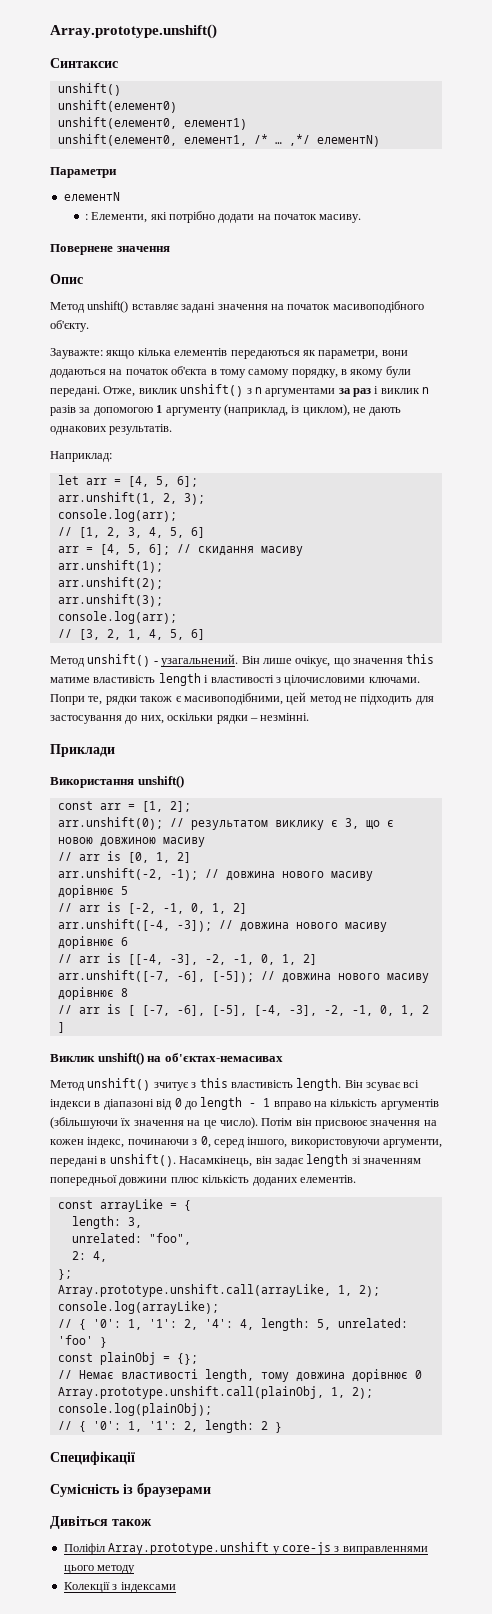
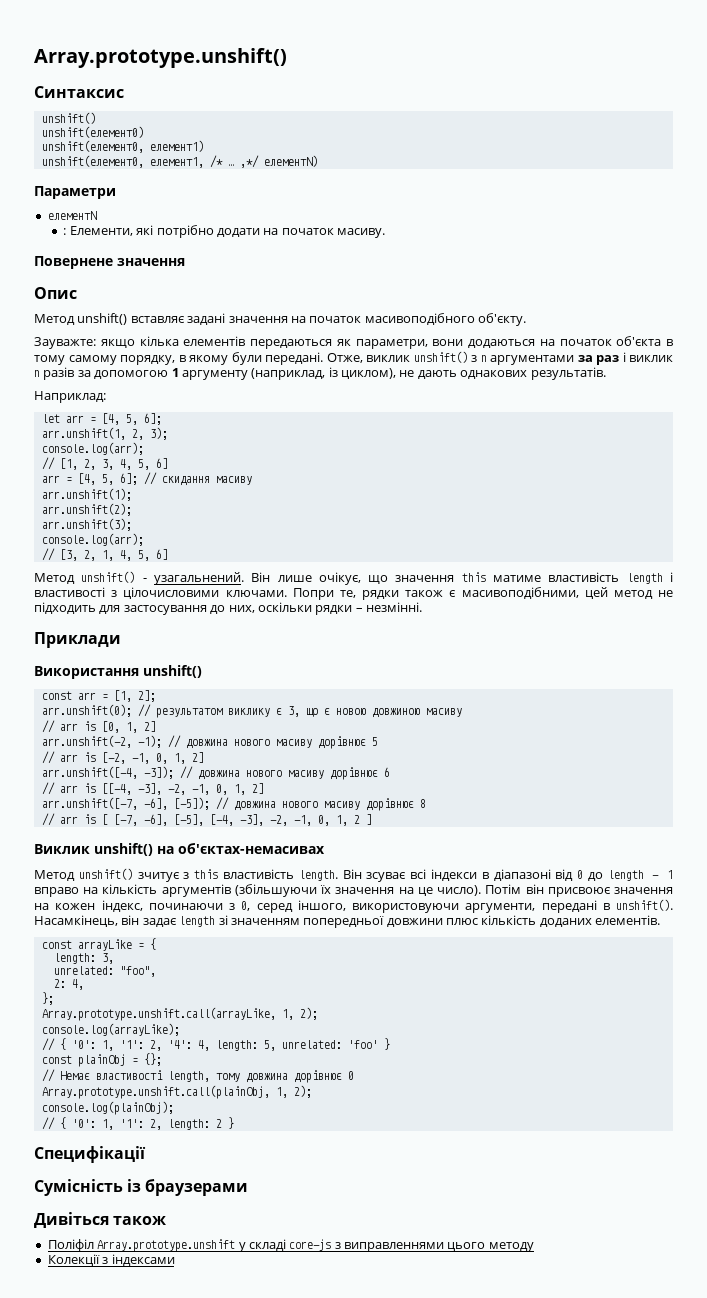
- Поліфіл Array.prototype.unshift у core-js з виправленнями цього методу
+ Поліфіл Array.prototype.unshift у складі core-js з виправленнями цього методу

